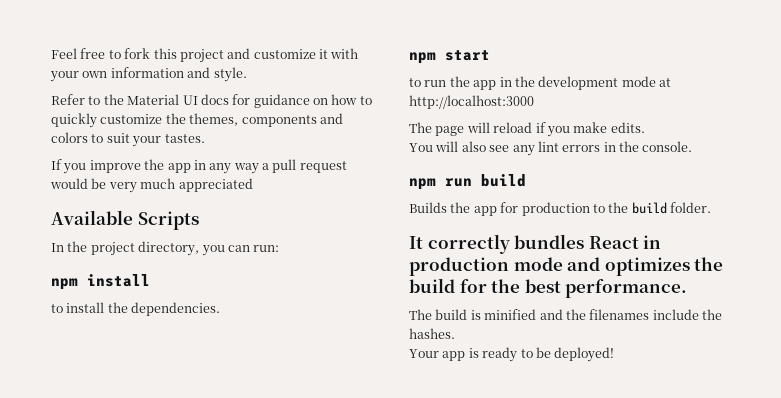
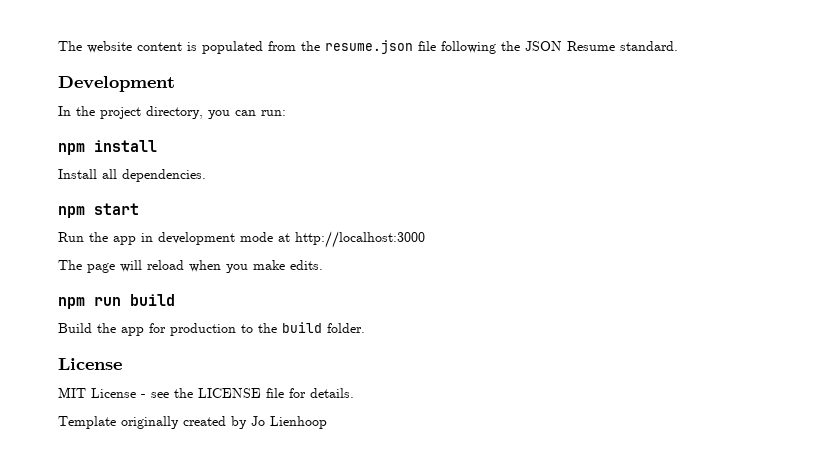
- Feel free to fork this project and customize it with your own information and style.
- Refer to the Material UI docs for guidance on how to quickly customize the themes, components and colors to suit your tastes.
- If you improve the app in any way a pull request would be very much appreciated
- Available Scripts
+ The website content is populated from the resume.json file following the JSON Resume standard.
+ Development
- to install the dependencies.
+ Install all dependencies.
- to run the app in the development mode at http://localhost:3000
+ Run the app in development mode at http://localhost:3000
- The page will reload if you make edits.
+ The page will reload when you make edits.
- You will also see any lint errors in the console.
- Builds the app for production to the build folder.
- It correctly bundles React in production mode and optimizes the build for the best performance.
- The build is minified and the filenames include the hashes.
- Your app is ready to be deployed!
+ Build the app for production to the build folder.
+ License
+ MIT License - see the LICENSE file for details.
+ Template originally created by Jo Lienhoop

